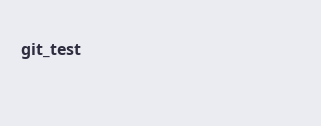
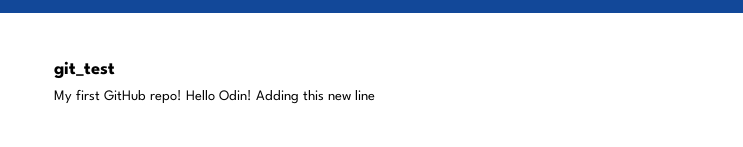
+ My first GitHub repo! Hello Odin! Adding this new line

